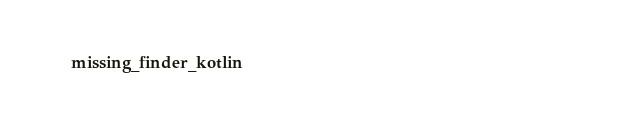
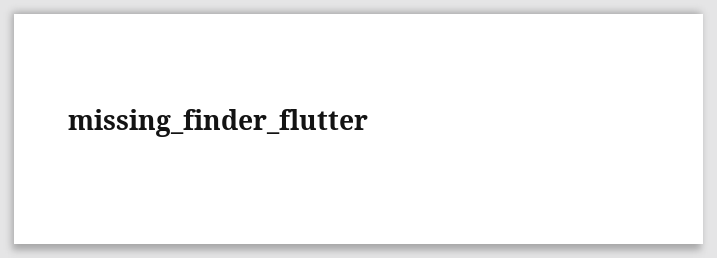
- missing_finder_kotlin
+ missing_finder_flutter

